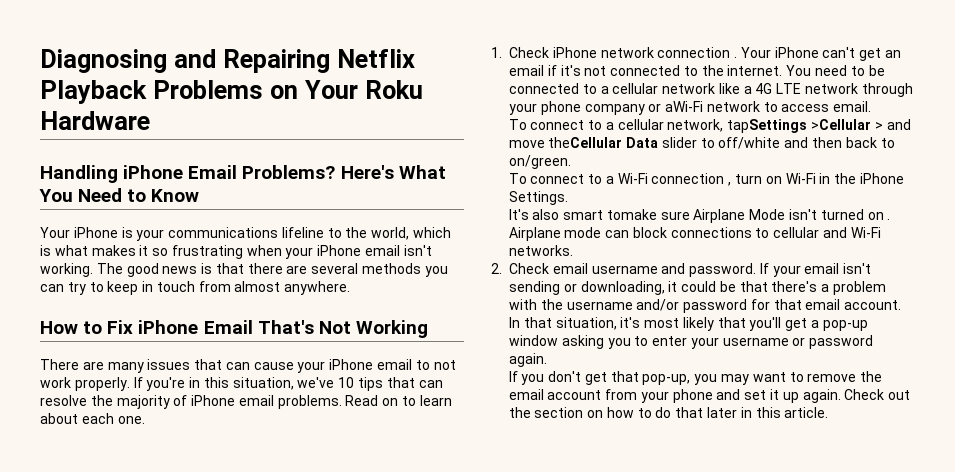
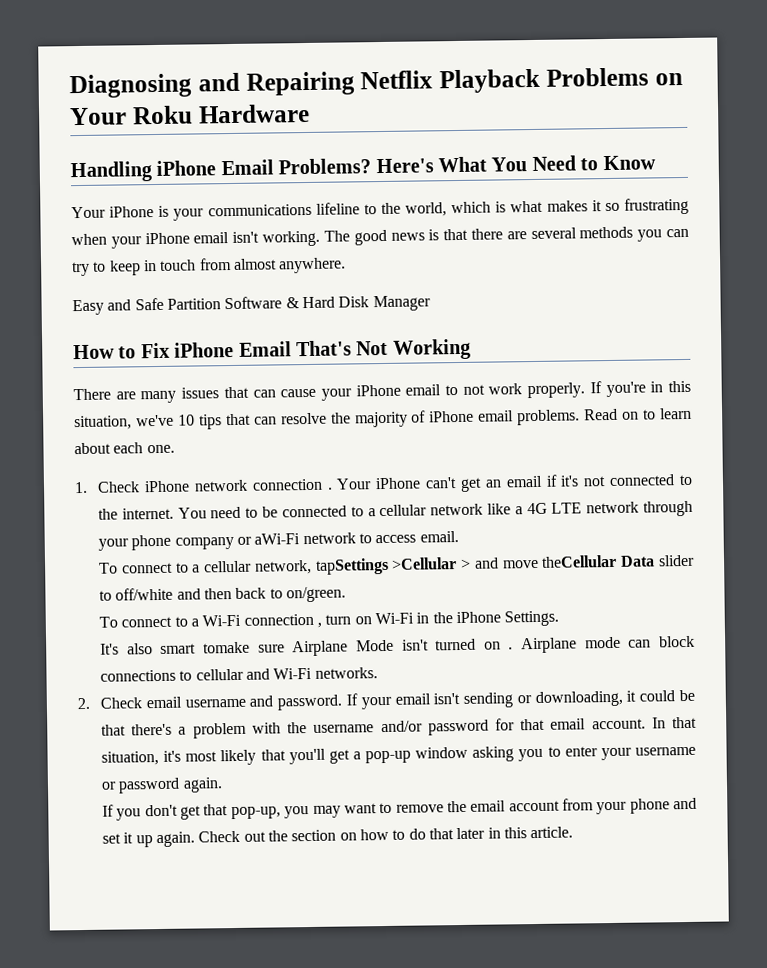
+ Easy and Safe Partition Software & Hard Disk Manager

